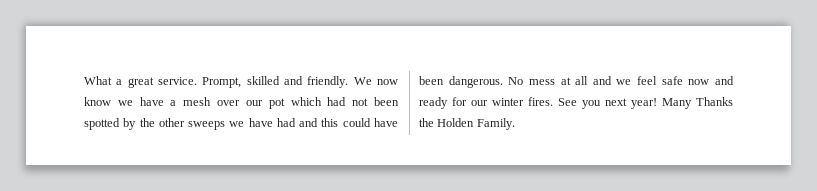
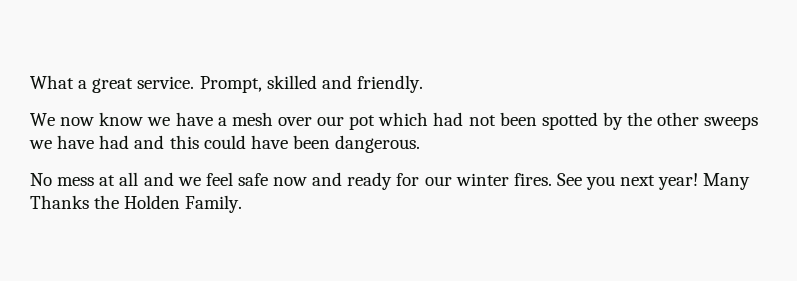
- Prompt, skilled and friendly. We now know we have a mesh over our pot which had not been spotted by the other sweeps we have had and this could have been dangerous. No mess at all and we feel safe now and ready for our winter fires.
+ Prompt, skilled and friendly.
+ We now know we have a mesh over our pot which had not been spotted by the other sweeps we have had and this could have been dangerous.
+ No mess at all and we feel safe now and ready for our winter fires.

